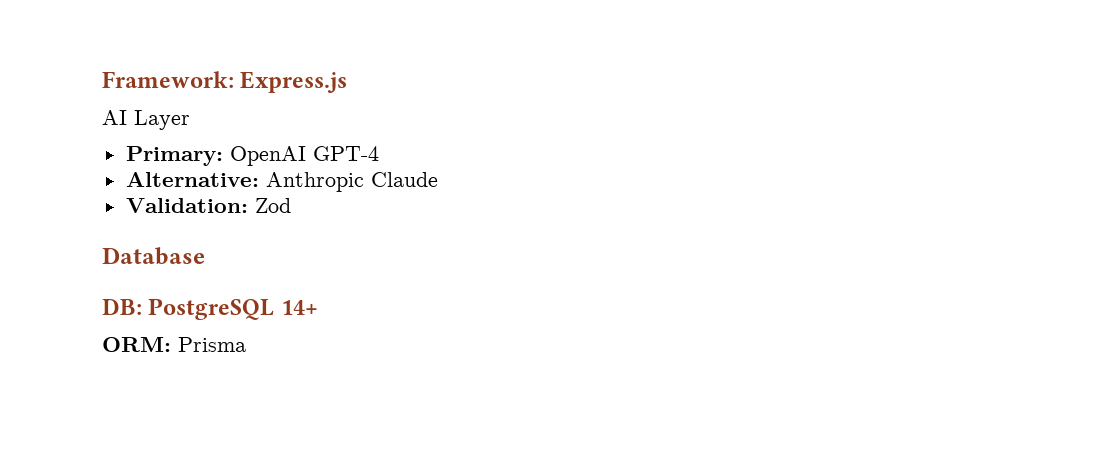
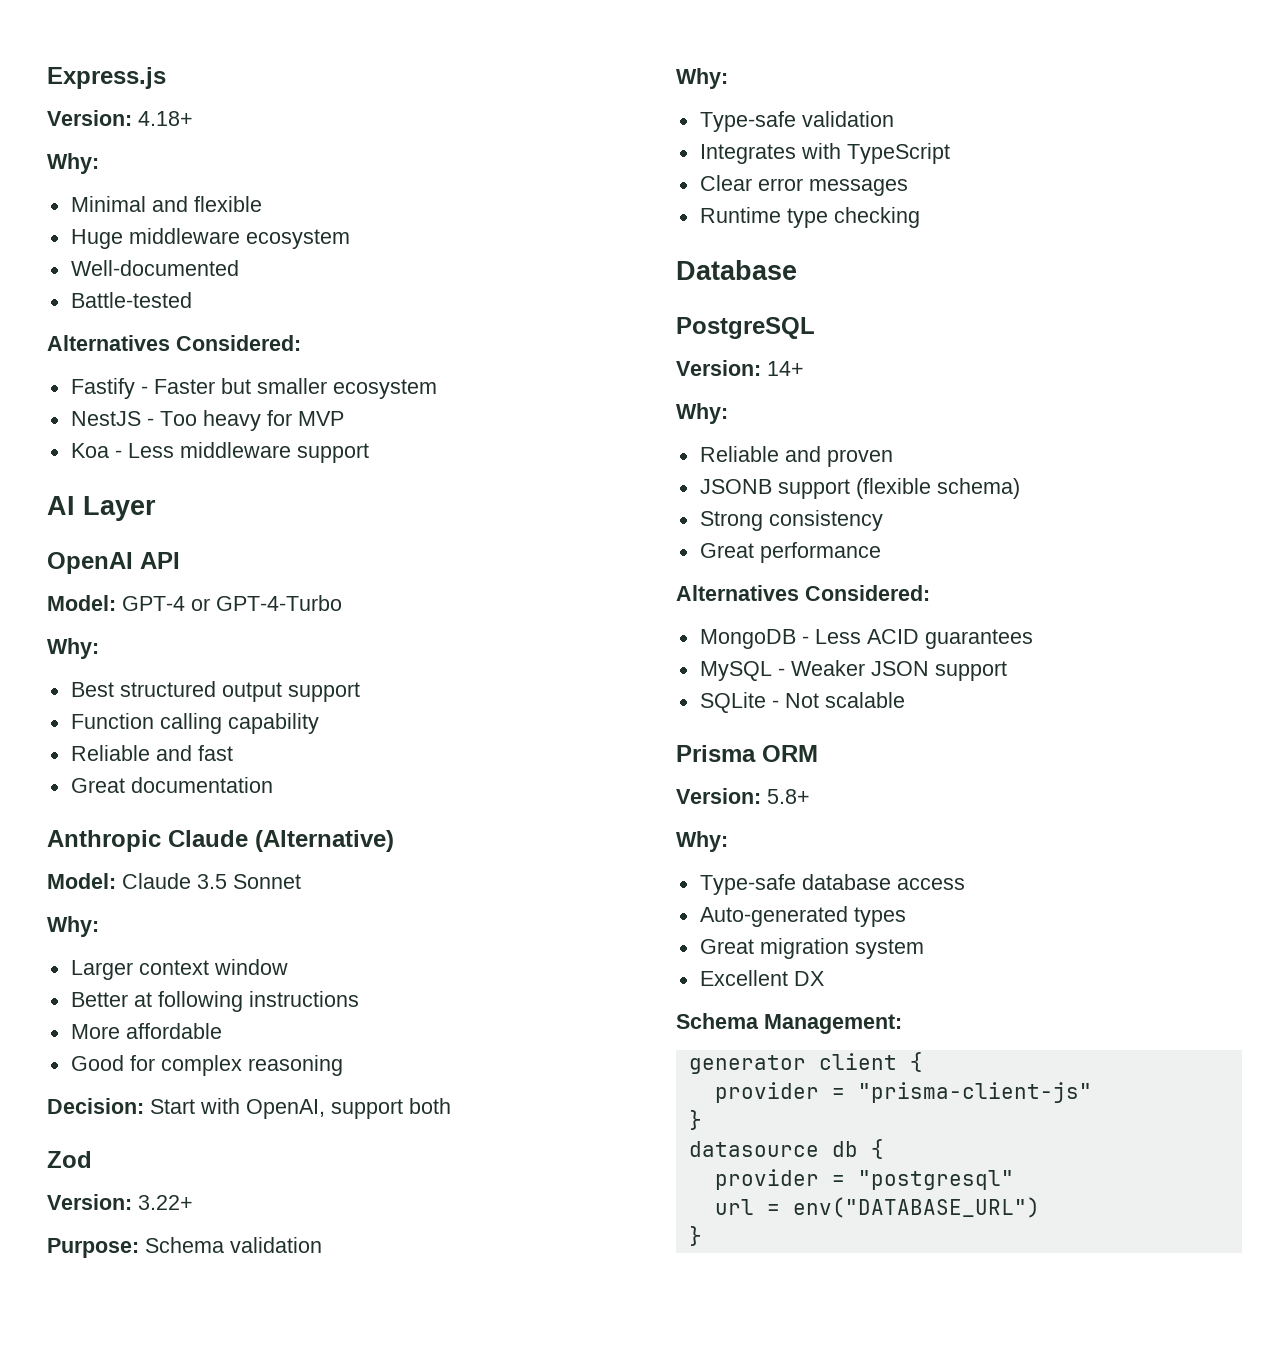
- Framework: Express.js
+ Express.js
+ Version: 4.18+
+ Why:
+ Minimal and flexible
+ Huge middleware ecosystem
+ Well-documented
+ Battle-tested
+ Alternatives Considered:
+ Fastify - Faster but smaller ecosystem
+ NestJS - Too heavy for MVP
+ Koa - Less middleware support
  AI Layer
- Primary: OpenAI GPT-4
- Alternative: Anthropic Claude
- Validation: Zod
+ OpenAI API
+ Model: GPT-4 or GPT-4-Turbo
+ Why:
+ Best structured output support
+ Function calling capability
+ Reliable and fast
+ Great documentation
+ Anthropic Claude (Alternative)
+ Model: Claude 3.5 Sonnet
+ Why:
+ Larger context window
+ Better at following instructions
+ More affordable
+ Good for complex reasoning
+ Decision: Start with OpenAI, support both
+ Zod
+ Version: 3.22+
+ Purpose: Schema validation
+ Why:
+ Type-safe validation
+ Integrates with TypeScript
+ Clear error messages
+ Runtime type checking
- DB: PostgreSQL 14+
- ORM: Prisma
+ PostgreSQL
+ Version: 14+
+ Why:
+ Reliable and proven
+ JSONB support (flexible schema)
+ Strong consistency
+ Great performance
+ Alternatives Considered:
+ MongoDB - Less ACID guarantees
+ MySQL - Weaker JSON support
+ SQLite - Not scalable
+ Prisma ORM
+ Version: 5.8+
+ Why:
+ Type-safe database access
+ Auto-generated types
+ Great migration system
+ Excellent DX
+ Schema Management:
+ generator client {
+ provider = "prisma-client-js"
+ }
+ datasource db {
+ provider = "postgresql"
+ url = env("DATABASE_URL")
+ }

